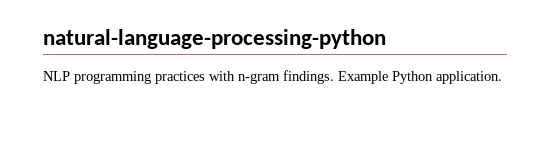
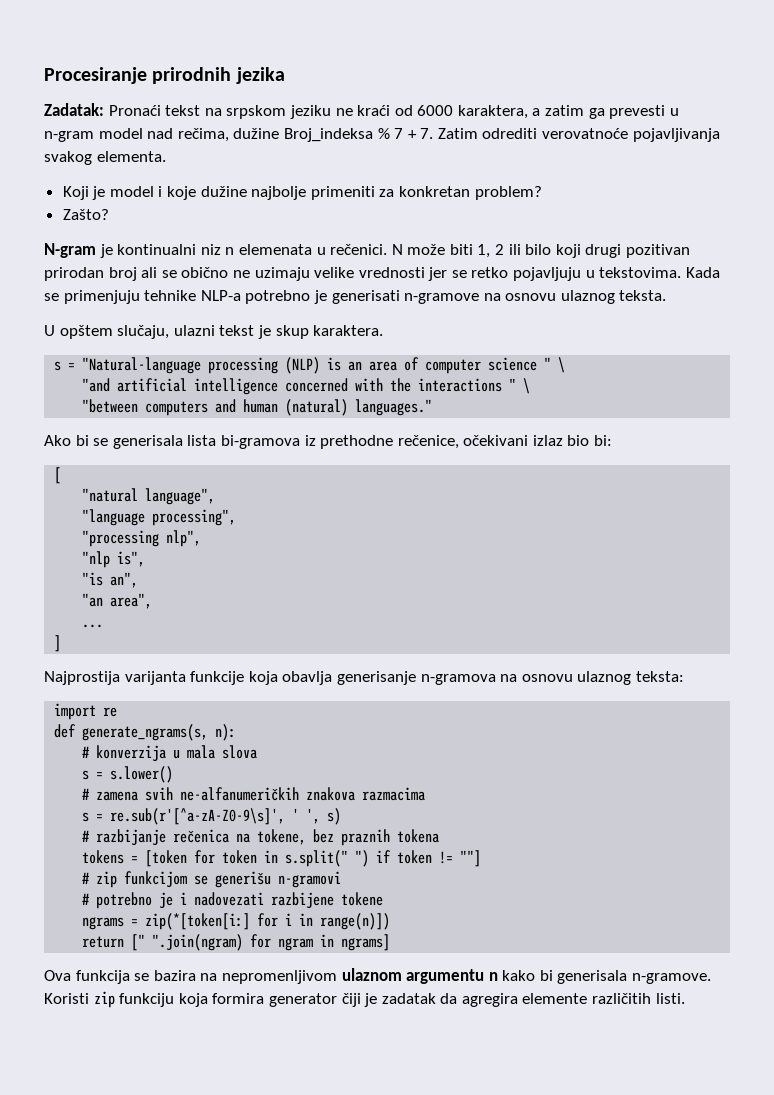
- natural-language-processing-python
- NLP programming practices with n-gram findings. Example Python application.
+ Procesiranje prirodnih jezika
+ Zadatak: Pronaći tekst na srpskom jeziku ne kraći od 6000 karaktera, a zatim ga prevesti u n-gram model nad rečima, dužine Broj_indeksa % 7 + 7. Zatim odrediti verovatnoće pojavljivanja svakog elementa.
+ Koji je model i koje dužine najbolje primeniti za konkretan problem?
+ Zašto?
+ N-gram je kontinualni niz n elemenata u rečenici. N može biti 1, 2 ili bilo koji drugi pozitivan prirodan broj ali se obično ne uzimaju velike vrednosti jer se retko pojavljuju u tekstovima. Kada se primenjuju tehnike NLP-a potrebno je generisati n-gramove na osnovu ulaznog teksta.
+ U opštem slučaju, ulazni tekst je skup karaktera.
+ s = "Natural-language processing (NLP) is an area of computer science " \
+ "and artificial intelligence concerned with the interactions " \
+ "between computers and human (natural) languages."
+ Ako bi se generisala lista bi-gramova iz prethodne rečenice, očekivani izlaz bio bi:
+ [
+ "natural language",
+ "language processing",
+ "processing nlp",
+ "nlp is",
+ "is an",
+ "an area",
+ ...
+ ]
+ Najprostija varijanta funkcije koja obavlja generisanje n-gramova na osnovu ulaznog teksta:
+ import re
+ def generate_ngrams(s, n):
+ # konverzija u mala slova
+ s = s.lower()
+ # zamena svih ne-alfanumeričkih znakova razmacima
+ s = re.sub(r'[^a-zA-Z0-9\s]', ' ', s)
+ # razbijanje rečenica na tokene, bez praznih tokena
+ tokens = [token for token in s.split(" ") if token != ""]
+ # zip funkcijom se generišu n-gramovi
+ # potrebno je i nadovezati razbijene tokene
+ ngrams = zip(*[token[i:] for i in range(n)])
+ return [" ".join(ngram) for ngram in ngrams]
+ Ova funkcija se bazira na nepromenljivom ulaznom argumentu n kako bi generisala n-gramove. Koristi zip funkciju koja formira generator čiji je zadatak da agregira elemente različitih listi.

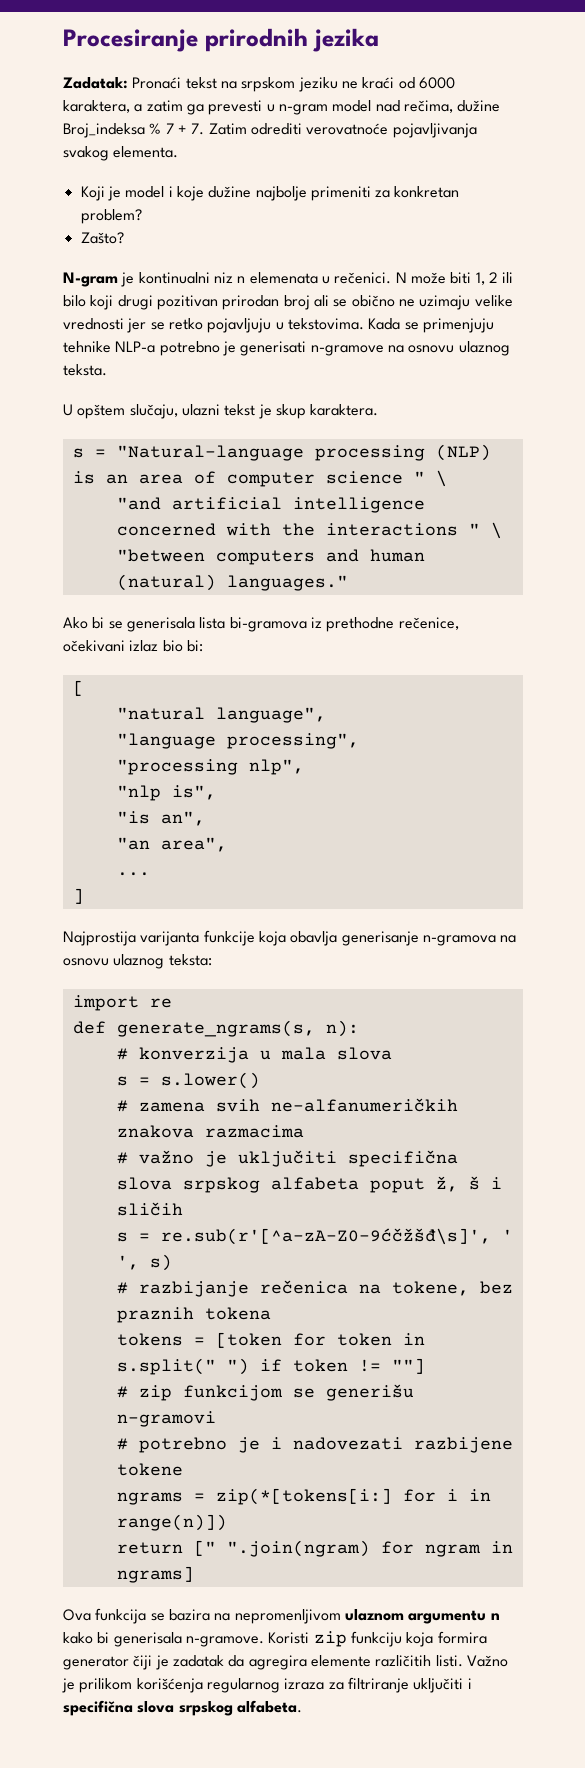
- s = re.sub(r'[^a-zA-Z0-9\s]', ' ', s)
+ # važno je uključiti specifična slova srpskog alfabeta poput ž, š i sličih
+ s = re.sub(r'[^a-zA-Z0-9ćčžšđ\s]', ' ', s)
- ngrams = zip(*[token[i:] for i in range(n)])
+ ngrams = zip(*[tokens[i:] for i in range(n)])
+ Važno je prilikom korišćenja regularnog izraza za filtriranje uključiti i specifična slova srpskog alfabeta.

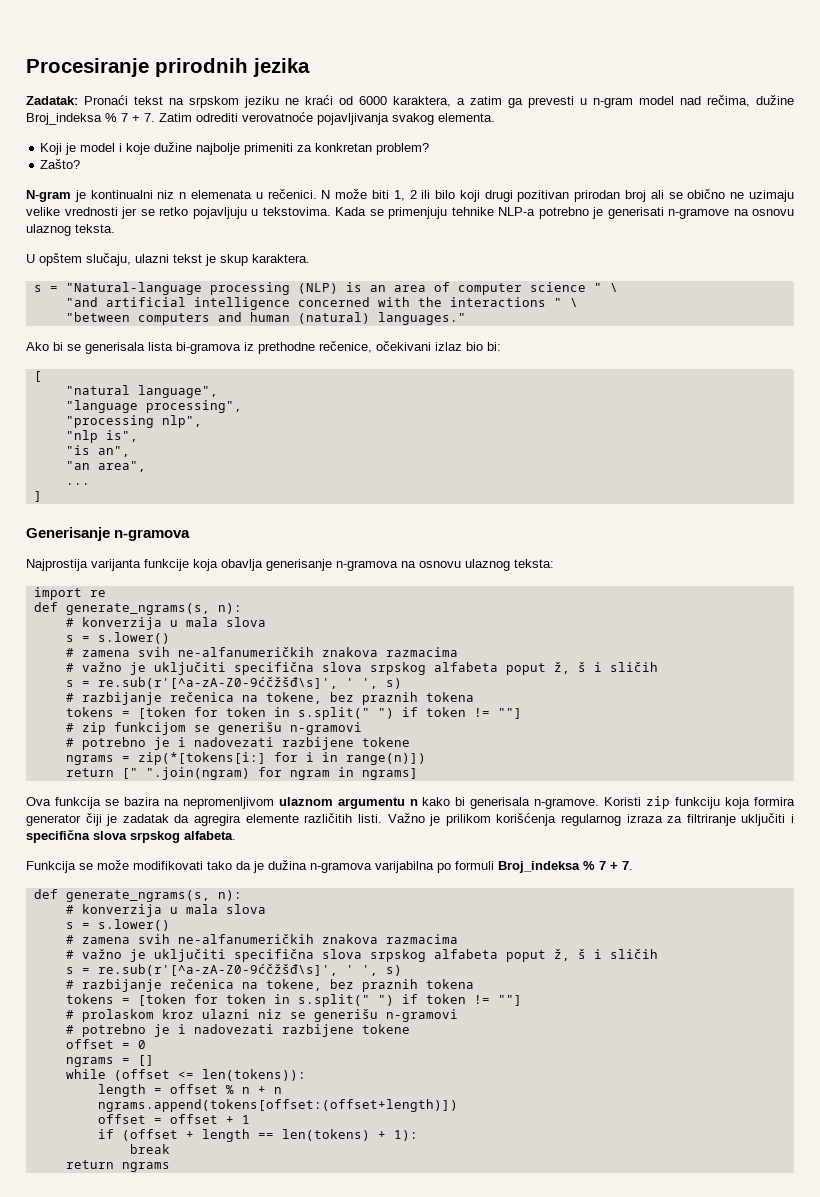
+ Generisanje n-gramova
+ Funkcija se može modifikovati tako da je dužina n-gramova varijabilna po formuli Broj_indeksa % 7 + 7.
+ def generate_ngrams(s, n):
+ # konverzija u mala slova
+ s = s.lower()
+ # zamena svih ne-alfanumeričkih znakova razmacima
+ # važno je uključiti specifična slova srpskog alfabeta poput ž, š i sličih
+ s = re.sub(r'[^a-zA-Z0-9ćčžšđ\s]', ' ', s)
+ # razbijanje rečenica na tokene, bez praznih tokena
+ tokens = [token for token in s.split(" ") if token != ""]
+ # prolaskom kroz ulazni niz se generišu n-gramovi
+ # potrebno je i nadovezati razbijene tokene
+ offset = 0
+ ngrams = []
+ while (offset <= len(tokens)):
+ length = offset % n + n
+ ngrams.append(tokens[offset:(offset+length)])
+ offset = offset + 1
+ if (offset + length == len(tokens) + 1):
+ break
+ return ngrams

